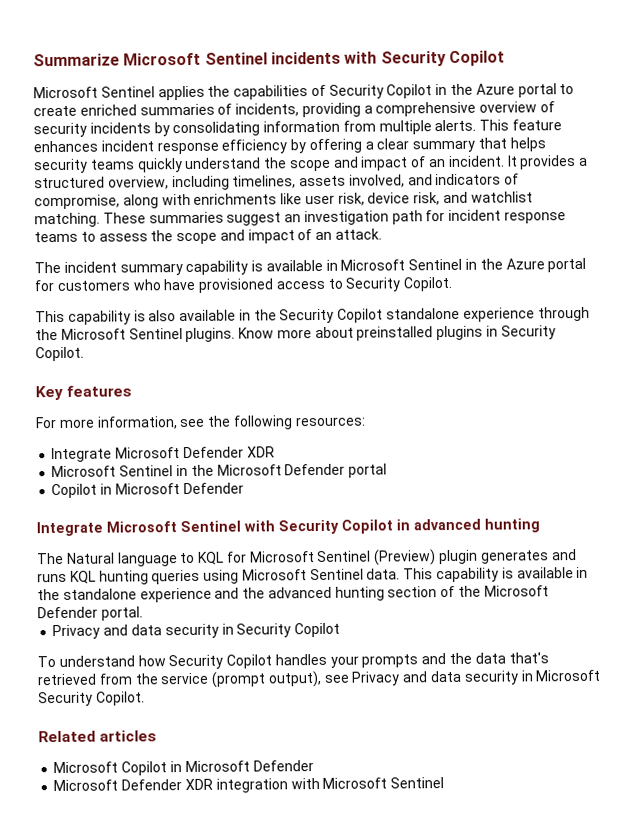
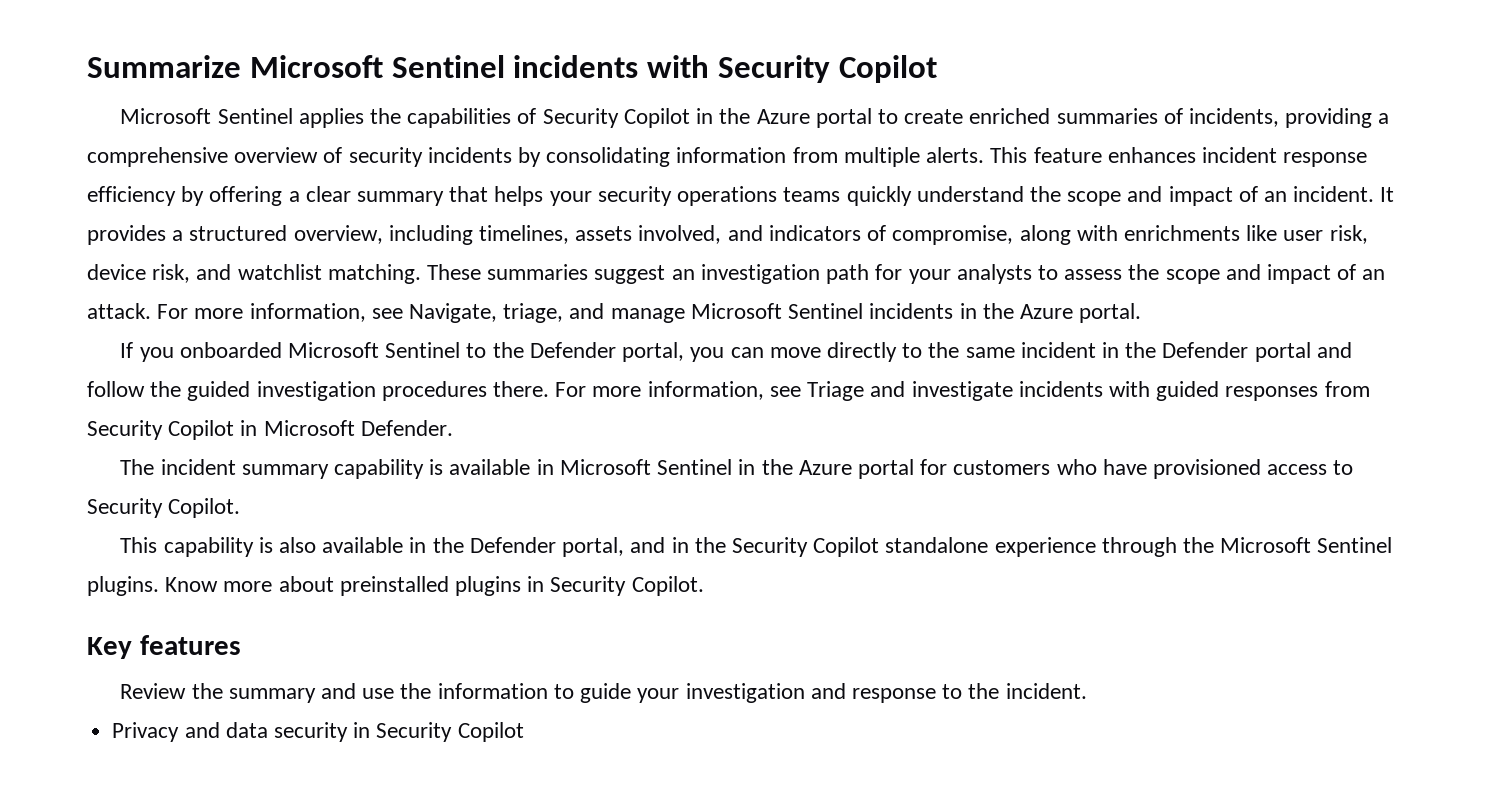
- This feature enhances incident response efficiency by offering a clear summary that helps security teams quickly understand the scope and impact of an incident.
+ This feature enhances incident response efficiency by offering a clear summary that helps your security operations teams quickly understand the scope and impact of an incident.
- These summaries suggest an investigation path for incident response teams to assess the scope and impact of an attack.
+ These summaries suggest an investigation path for your analysts to assess the scope and impact of an attack. For more information, see Navigate, triage, and manage Microsoft Sentinel incidents in the Azure portal.
+ If you onboarded Microsoft Sentinel to the Defender portal, you can move directly to the same incident in the Defender portal and follow the guided investigation procedures there. For more information, see Triage and investigate incidents with guided responses from Security Copilot in Microsoft Defender.
- This capability is also available in the Security Copilot standalone experience through the Microsoft Sentinel plugins.
+ This capability is also available in the Defender portal, and in the Security Copilot standalone experience through the Microsoft Sentinel plugins.
- For more information, see the following resources:
- Integrate Microsoft Defender XDR
- Microsoft Sentinel in the Microsoft Defender portal
- Copilot in Microsoft Defender
- Integrate Microsoft Sentinel with Security Copilot in advanced hunting
- The Natural language to KQL for Microsoft Sentinel (Preview) plugin generates and runs KQL hunting queries using Microsoft Sentinel data. This capability is available in the standalone experience and the advanced hunting section of the Microsoft Defender portal.
+ Review the summary and use the information to guide your investigation and response to the incident.
- To understand how Security Copilot handles your prompts and the data that's retrieved from the service (prompt output), see Privacy and data security in Microsoft Security Copilot.
- Related articles
- Microsoft Copilot in Microsoft Defender
- Microsoft Defender XDR integration with Microsoft Sentinel

